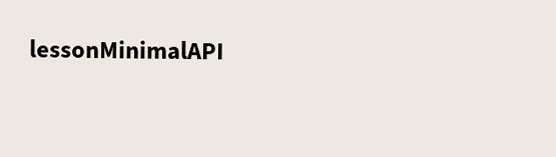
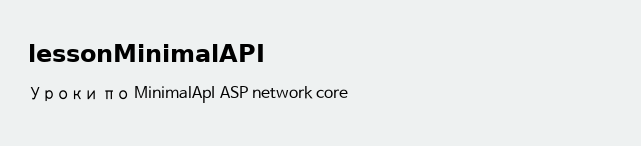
+ Уроки по MinimalApI ASP network core

